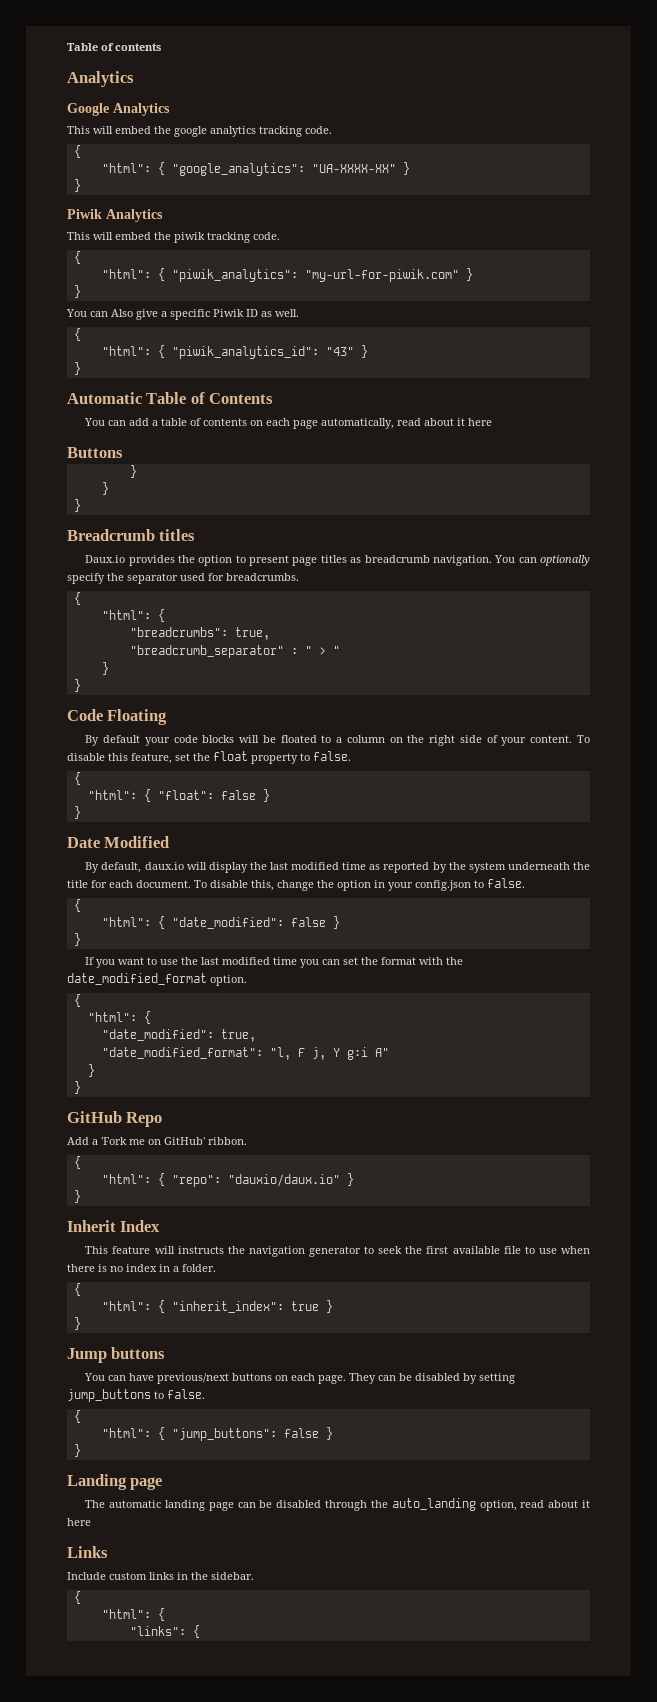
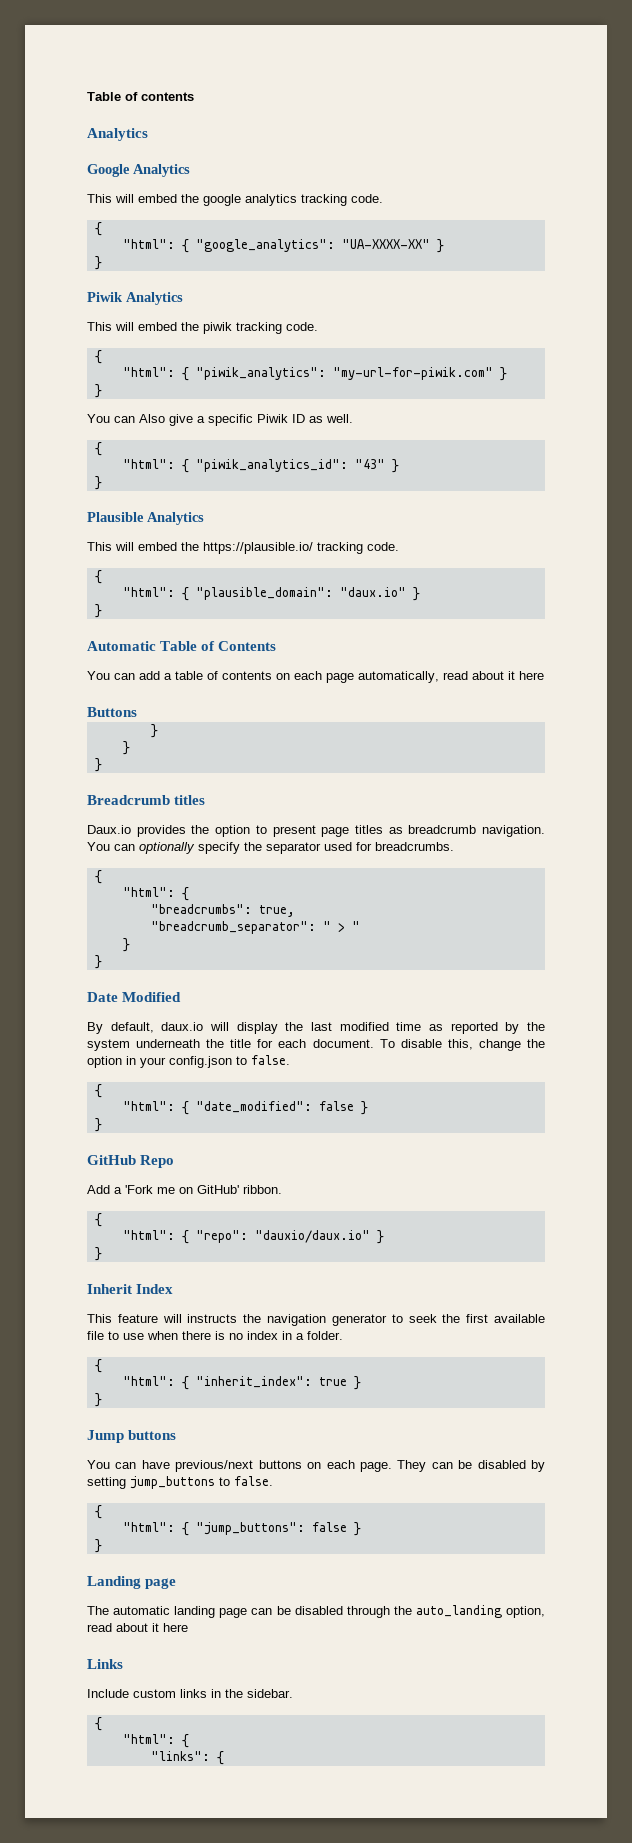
+ Plausible Analytics
+ This will embed the https://plausible.io/ tracking code.
+ {
+ "html": { "plausible_domain": "daux.io" }
+ }
- "breadcrumb_separator" : " > "
+ "breadcrumb_separator": " > "
- Code Floating
- By default your code blocks will be floated to a column on the right side of your content. To disable this feature, set the float property to false.
- {
- "html": { "float": false }
- }
- If you want to use the last modified time you can set the format with the date_modified_format option.
- {
- "html": {
- "date_modified": true,
- "date_modified_format": "l, F j, Y g:i A"
- }
- }

